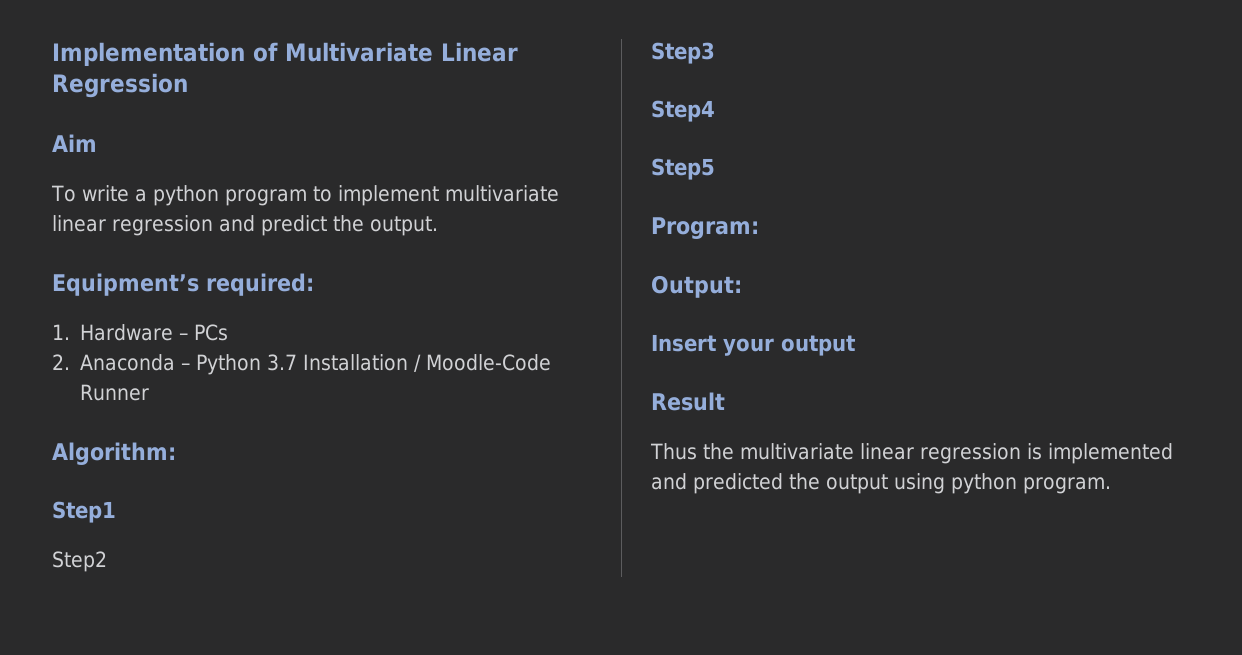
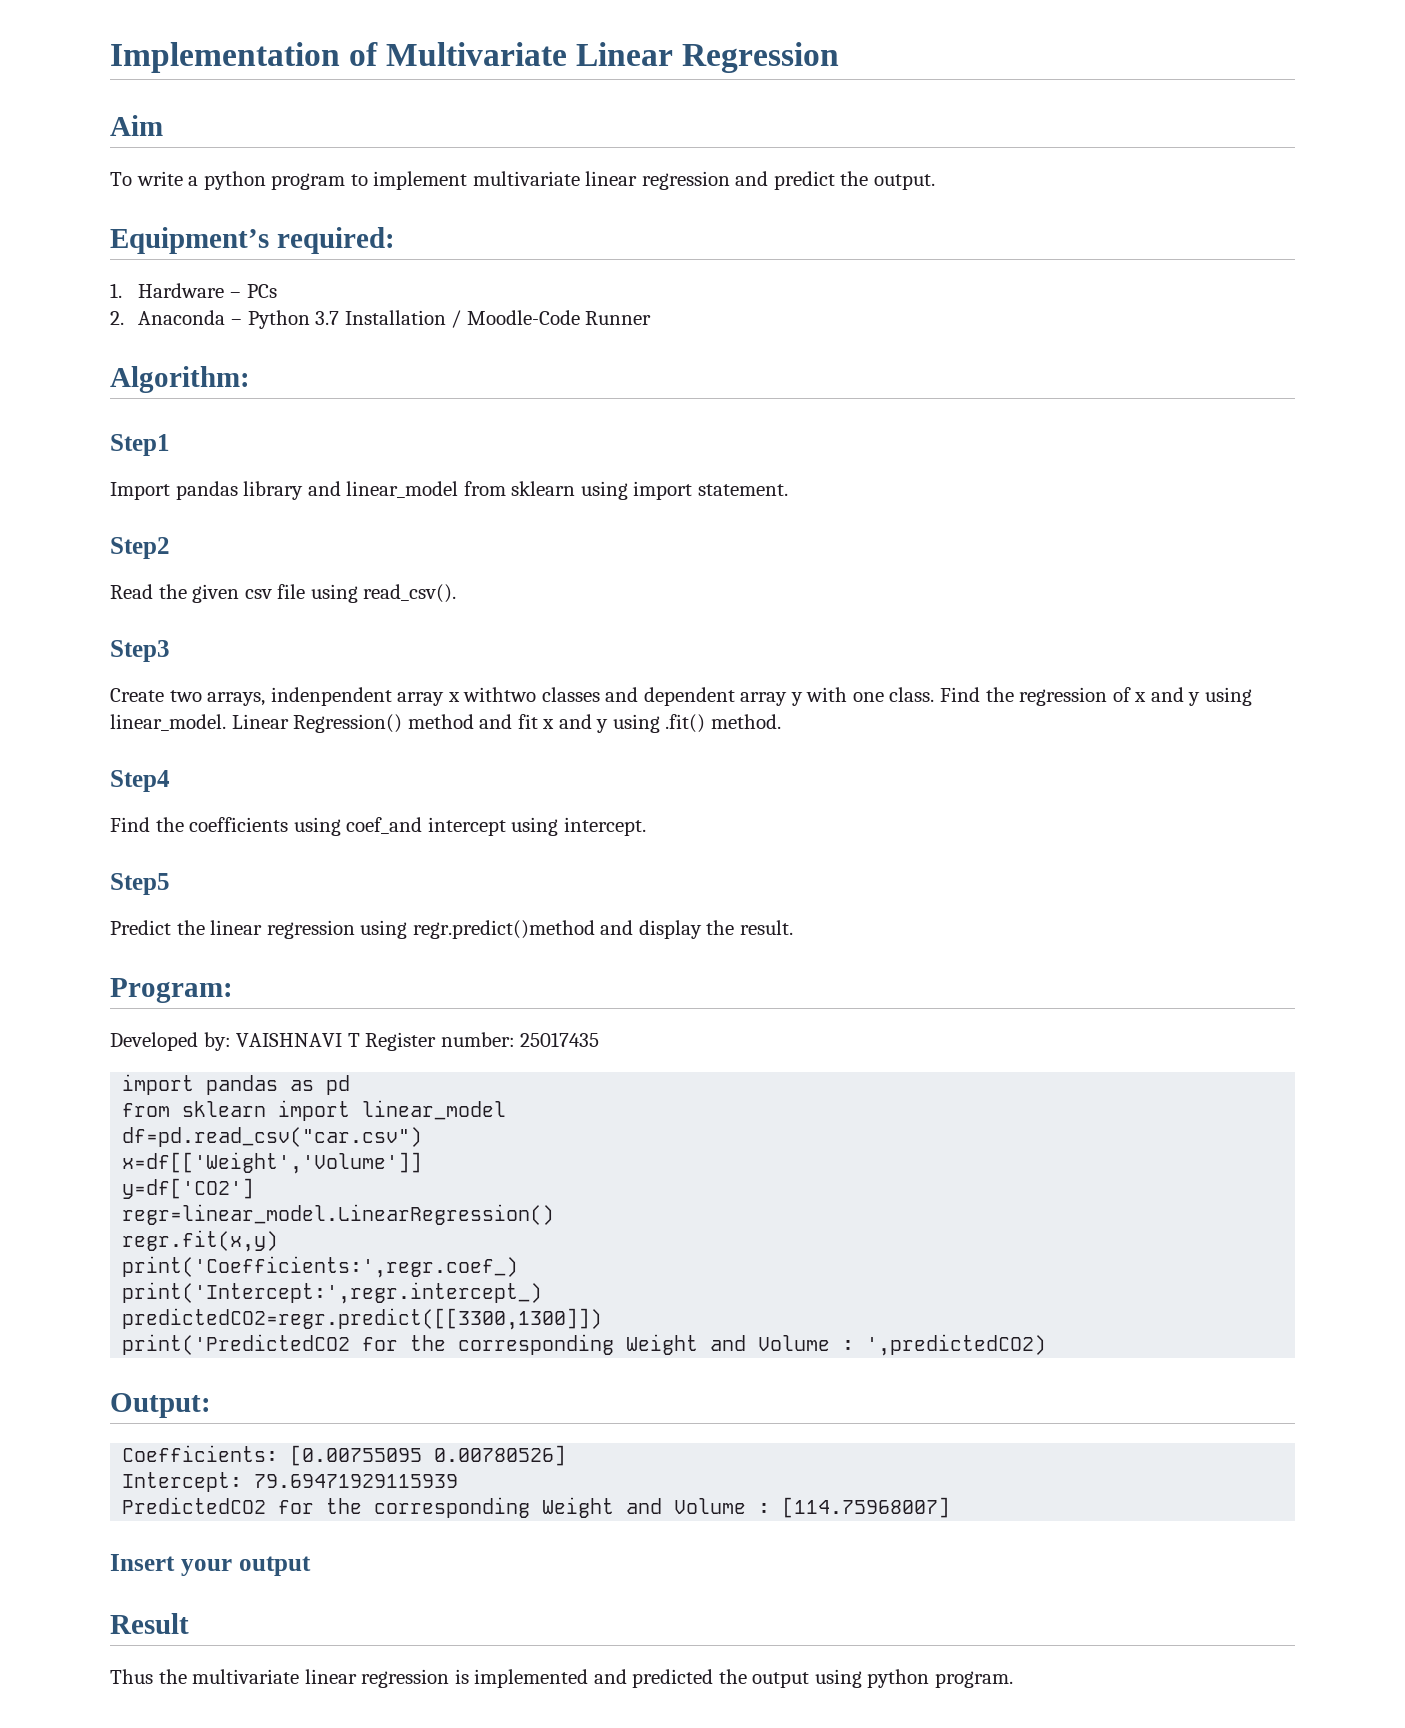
+ Import pandas library and linear_model from sklearn using import statement.
  Step2
+ Read the given csv file using read_csv().
  Step3
+ Create two arrays, indenpendent array x withtwo classes and dependent array y with one class. Find the regression of x and y using linear_model. Linear Regression() method and fit x and y using .fit() method.
  Step4
+ Find the coefficients using coef_and intercept using intercept.
  Step5
+ Predict the linear regression using regr.predict()method and display the result.
  Program:
+ Developed by: VAISHNAVI T Register number: 25017435
+ import pandas as pd
+ from sklearn import linear_model
+ df=pd.read_csv("car.csv")
+ x=df[['Weight','Volume']]
+ y=df['CO2']
+ regr=linear_model.LinearRegression()
+ regr.fit(x,y)
+ print('Coefficients:',regr.coef_)
+ print('Intercept:',regr.intercept_)
+ predictedCO2=regr.predict([[3300,1300]])
+ print('PredictedCO2 for the corresponding Weight and Volume : ',predictedCO2)
  Output:
+ Coefficients: [0.00755095 0.00780526]
+ Intercept: 79.69471929115939
+ PredictedCO2 for the corresponding Weight and Volume : [114.75968007]

